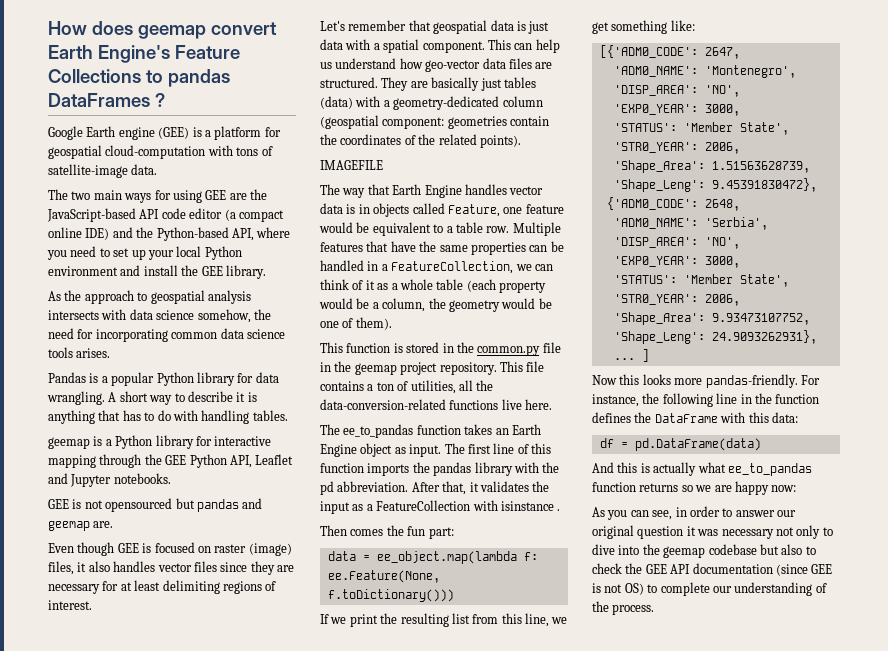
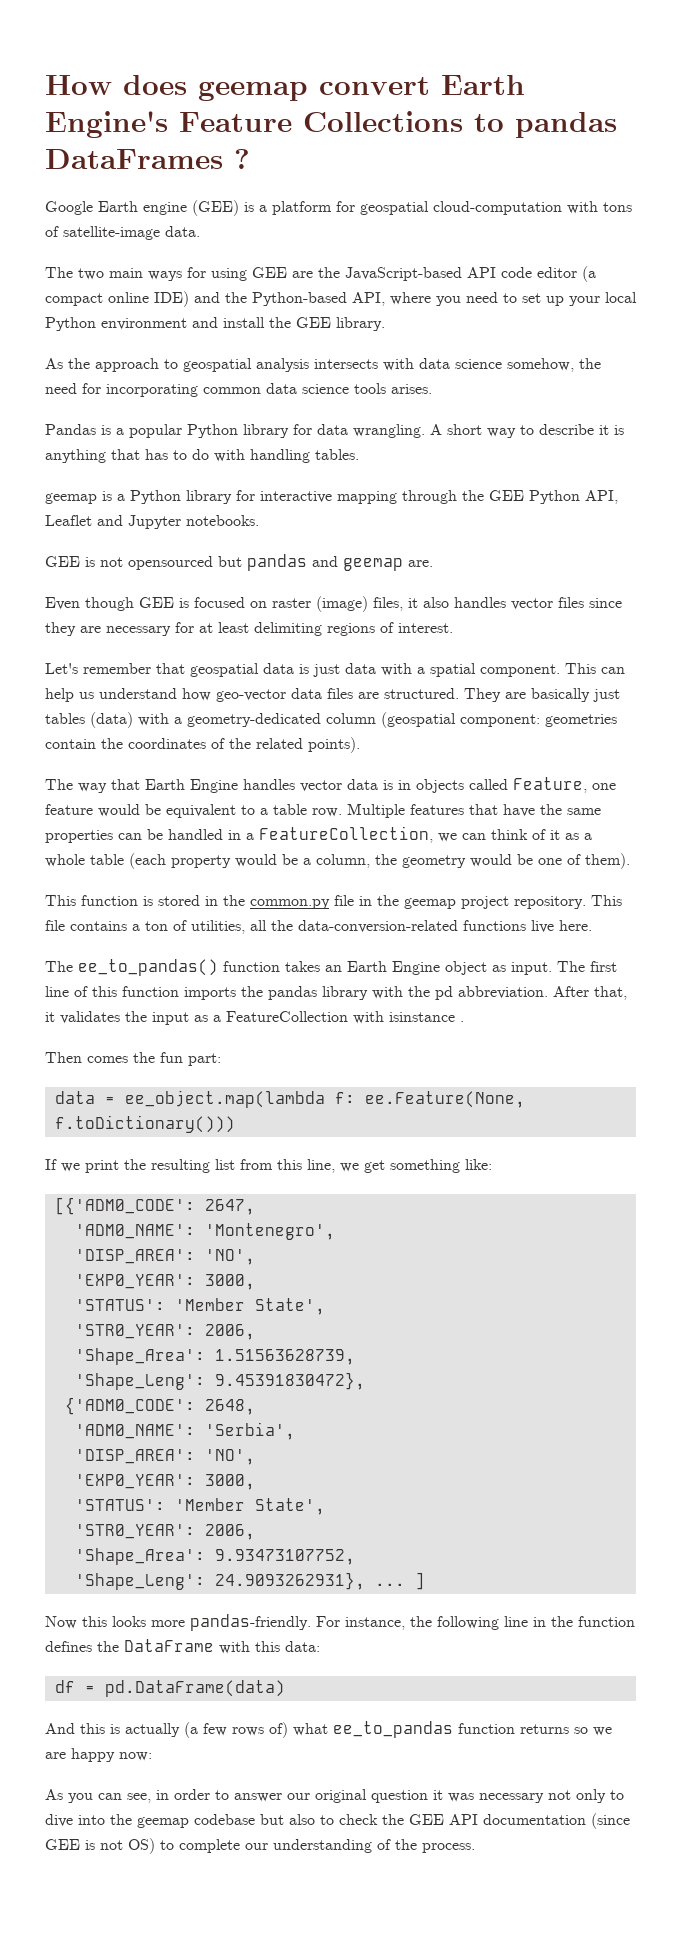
- IMAGEFILE
- The ee_to_pandas function takes an Earth Engine object as input.
+ The ee_to_pandas() function takes an Earth Engine object as input.
- And this is actually what ee_to_pandas function returns so we are happy now:
+ And this is actually (a few rows of) what ee_to_pandas function returns so we are happy now:

